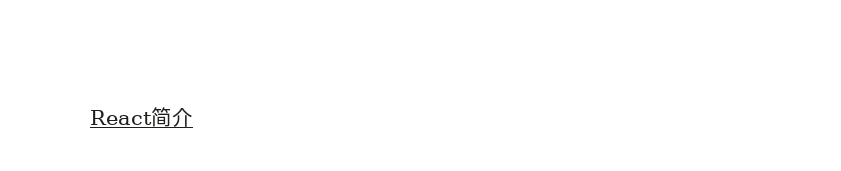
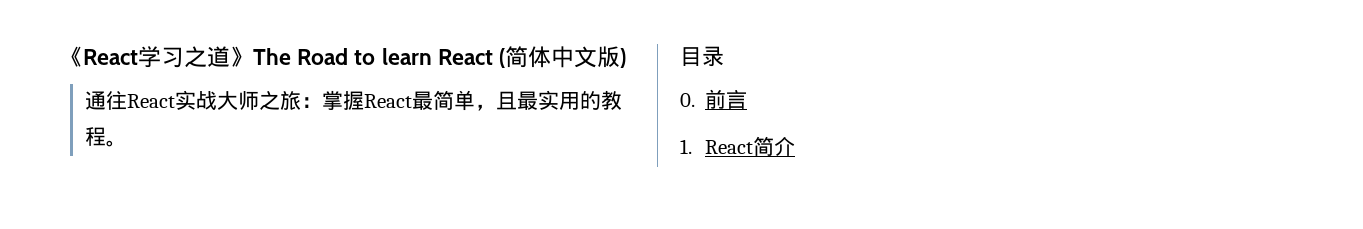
- React简介
+ 《React学习之道》The Road to learn React (简体中文版)
+ 通往React实战大师之旅：掌握React最简单，且最实用的教程。
+ 目录
+ 0.前言
+ 1. React简介

